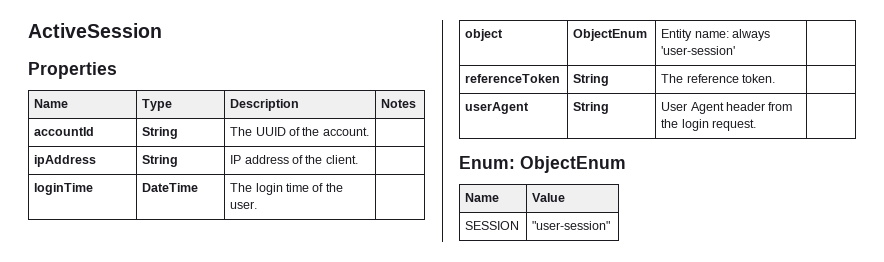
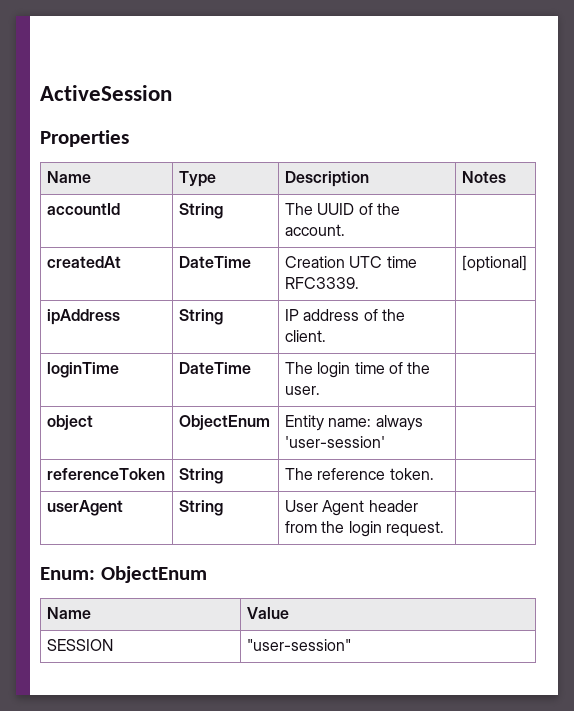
+ createdAt | DateTime | Creation UTC time RFC3339. | [optional]

